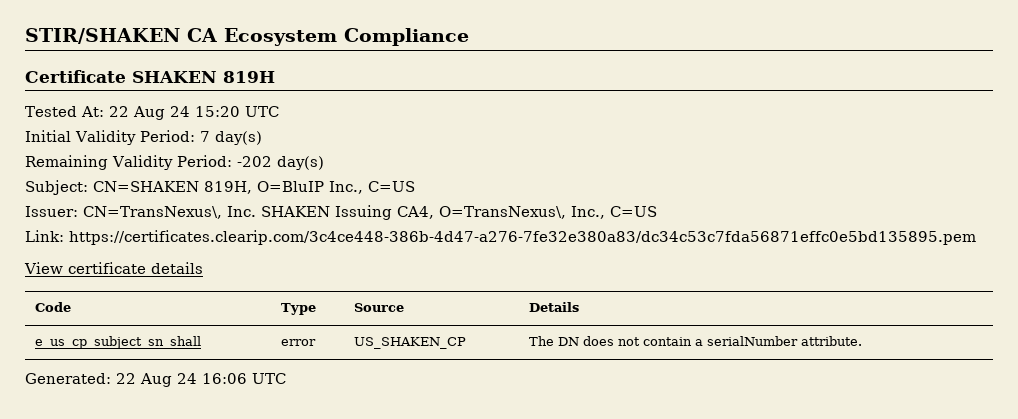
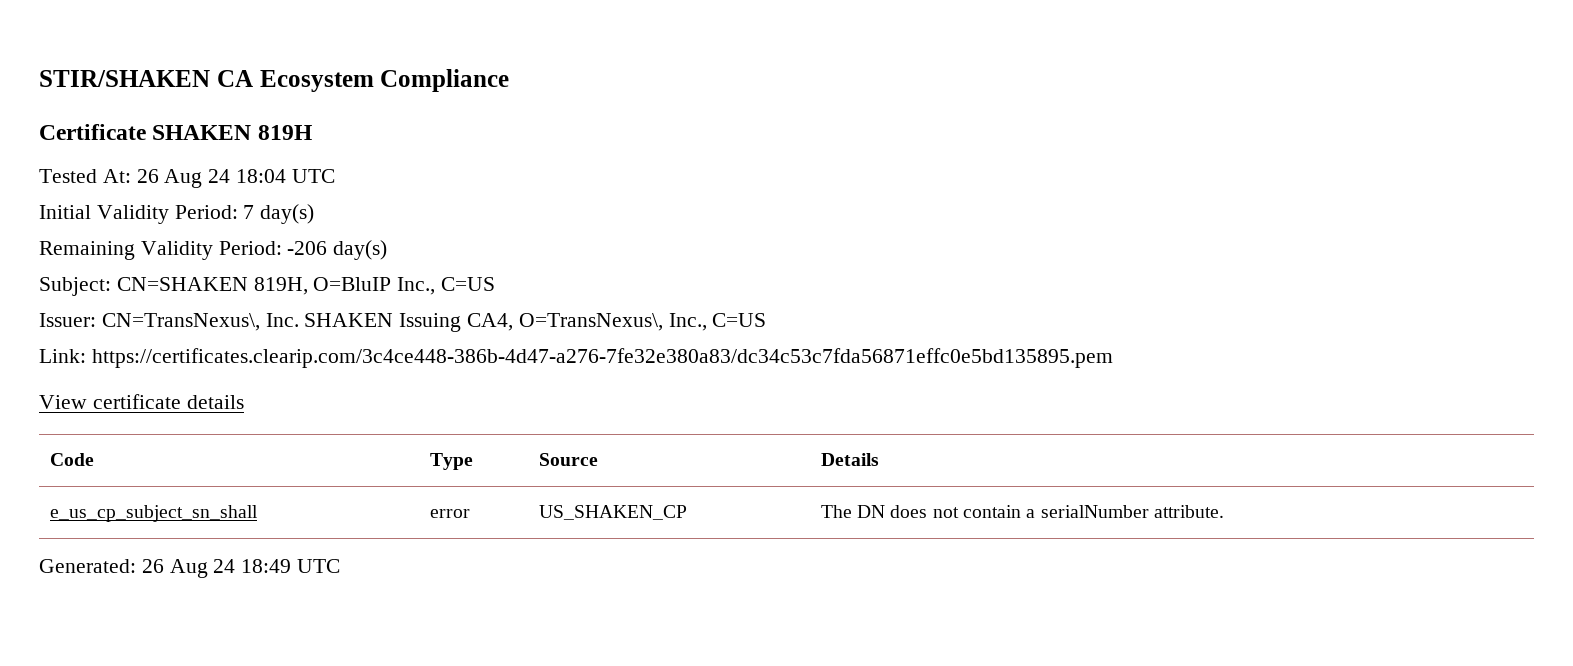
- Tested At: 22 Aug 24 15:20 UTC
+ Tested At: 26 Aug 24 18:04 UTC
- Remaining Validity Period: -202 day(s)
+ Remaining Validity Period: -206 day(s)
- Generated: 22 Aug 24 16:06 UTC
+ Generated: 26 Aug 24 18:49 UTC

